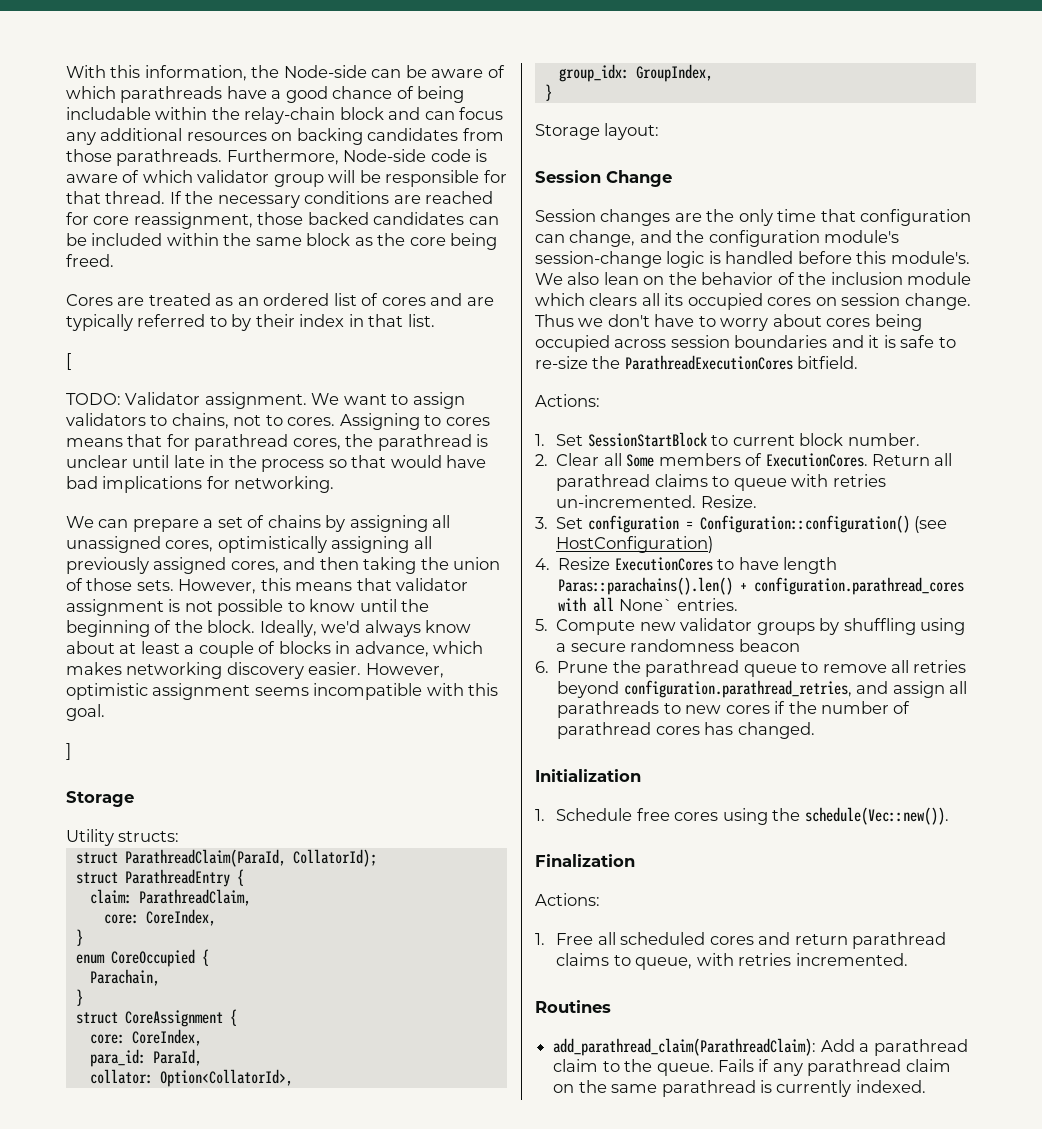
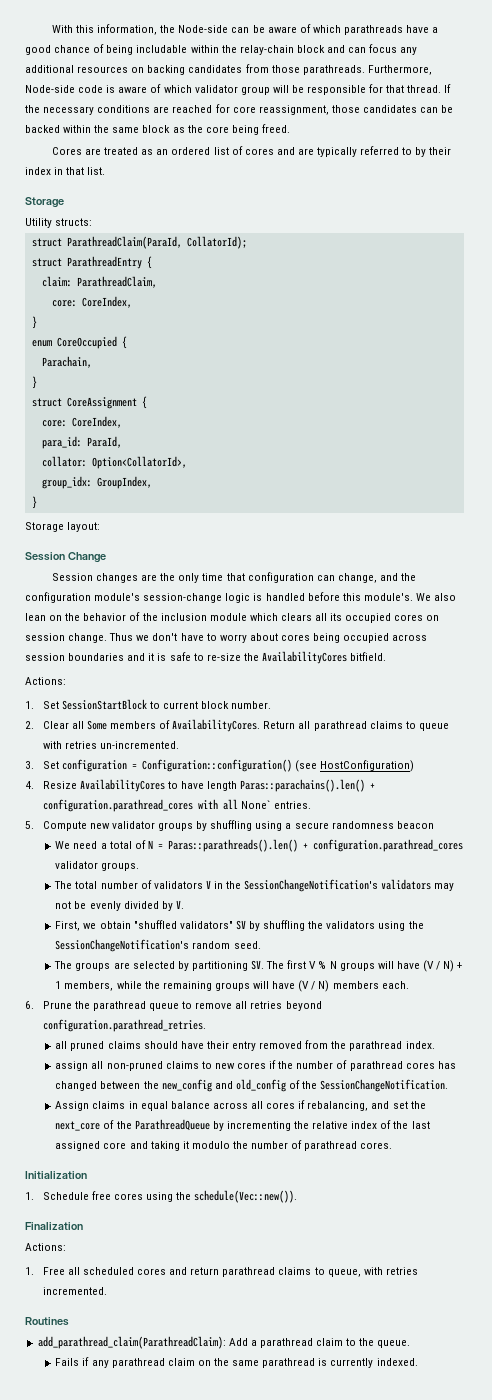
- If the necessary conditions are reached for core reassignment, those backed candidates can be included within the same block as the core being freed.
+ If the necessary conditions are reached for core reassignment, those candidates can be backed within the same block as the core being freed.
- [
- TODO: Validator assignment. We want to assign validators to chains, not to cores. Assigning to cores means that for parathread cores, the parathread is unclear until late in the process so that would have bad implications for networking.
- We can prepare a set of chains by assigning all unassigned cores, optimistically assigning all previously assigned cores, and then taking the union of those sets. However, this means that validator assignment is not possible to know until the beginning of the block. Ideally, we'd always know about at least a couple of blocks in advance, which makes networking discovery easier. However, optimistic assignment seems incompatible with this goal.
- ]
- Thus we don't have to worry about cores being occupied across session boundaries and it is safe to re-size the ParathreadExecutionCores bitfield.
+ Thus we don't have to worry about cores being occupied across session boundaries and it is safe to re-size the AvailabilityCores bitfield.
- 2. Clear all Some members of ExecutionCores.
+ 2. Clear all Some members of AvailabilityCores.
- Resize.
- 4. Resize ExecutionCores to have length Paras::parachains().len() + configuration.parathread_cores with all None` entries.
+ 4. Resize AvailabilityCores to have length Paras::parachains().len() + configuration.parathread_cores with all None` entries.
+ We need a total of N = Paras::parathreads().len() + configuration.parathread_cores validator groups.
+ The total number of validators V in the SessionChangeNotification's validators may not be evenly divided by V.
+ First, we obtain "shuffled validators" SV by shuffling the validators using the SessionChangeNotification's random seed.
+ The groups are selected by partitioning SV. The first V % N groups will have (V / N) + 1 members, while the remaining groups will have (V / N) members each.
- 6. Prune the parathread queue to remove all retries beyond configuration.parathread_retries, and assign all parathreads to new cores if the number of parathread cores has changed.
+ 6. Prune the parathread queue to remove all retries beyond configuration.parathread_retries.
+ all pruned claims should have their entry removed from the parathread index.
+ assign all non-pruned claims to new cores if the number of parathread cores has changed between the new_config and old_config of the SessionChangeNotification.
+ Assign claims in equal balance across all cores if rebalancing, and set the next_core of the ParathreadQueue by incrementing the relative index of the last assigned core and taking it modulo the number of parathread cores.
- add_parathread_claim(ParathreadClaim): Add a parathread claim to the queue. Fails if any parathread claim on the same parathread is currently indexed.
+ add_parathread_claim(ParathreadClaim): Add a parathread claim to the queue.
+ Fails if any parathread claim on the same parathread is currently indexed.

